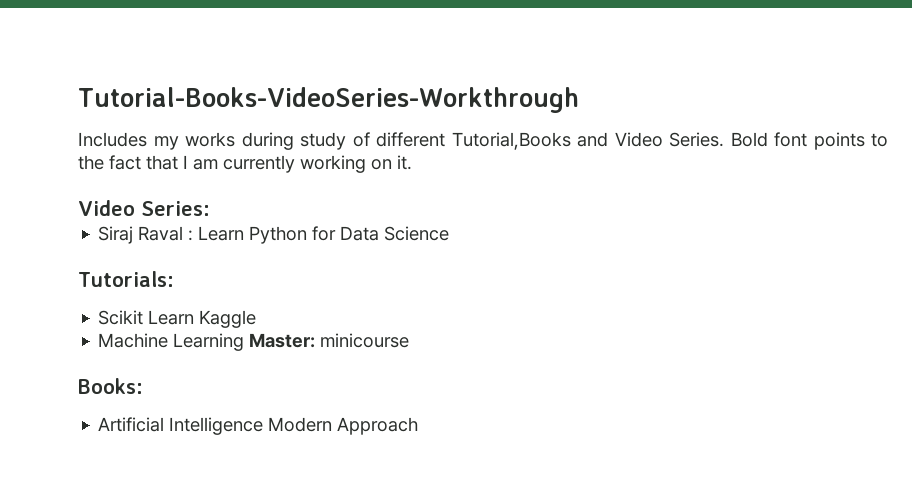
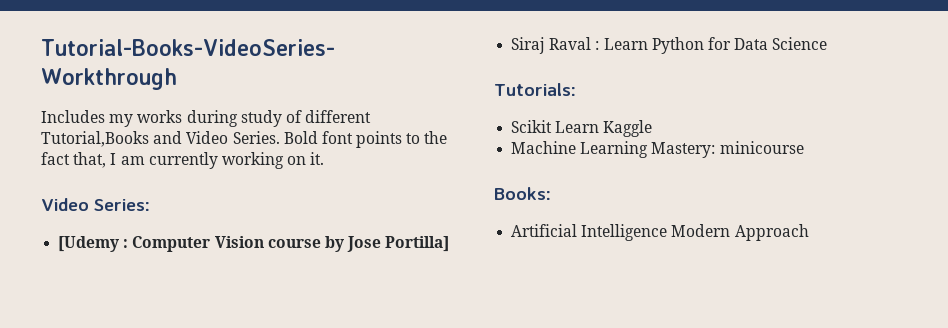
- Bold font points to the fact that I am currently working on it.
+ Bold font points to the fact that, I am currently working on it.
+ [Udemy : Computer Vision course by Jose Portilla]
- Machine Learning Master: minicourse
+ Machine Learning Mastery: minicourse

